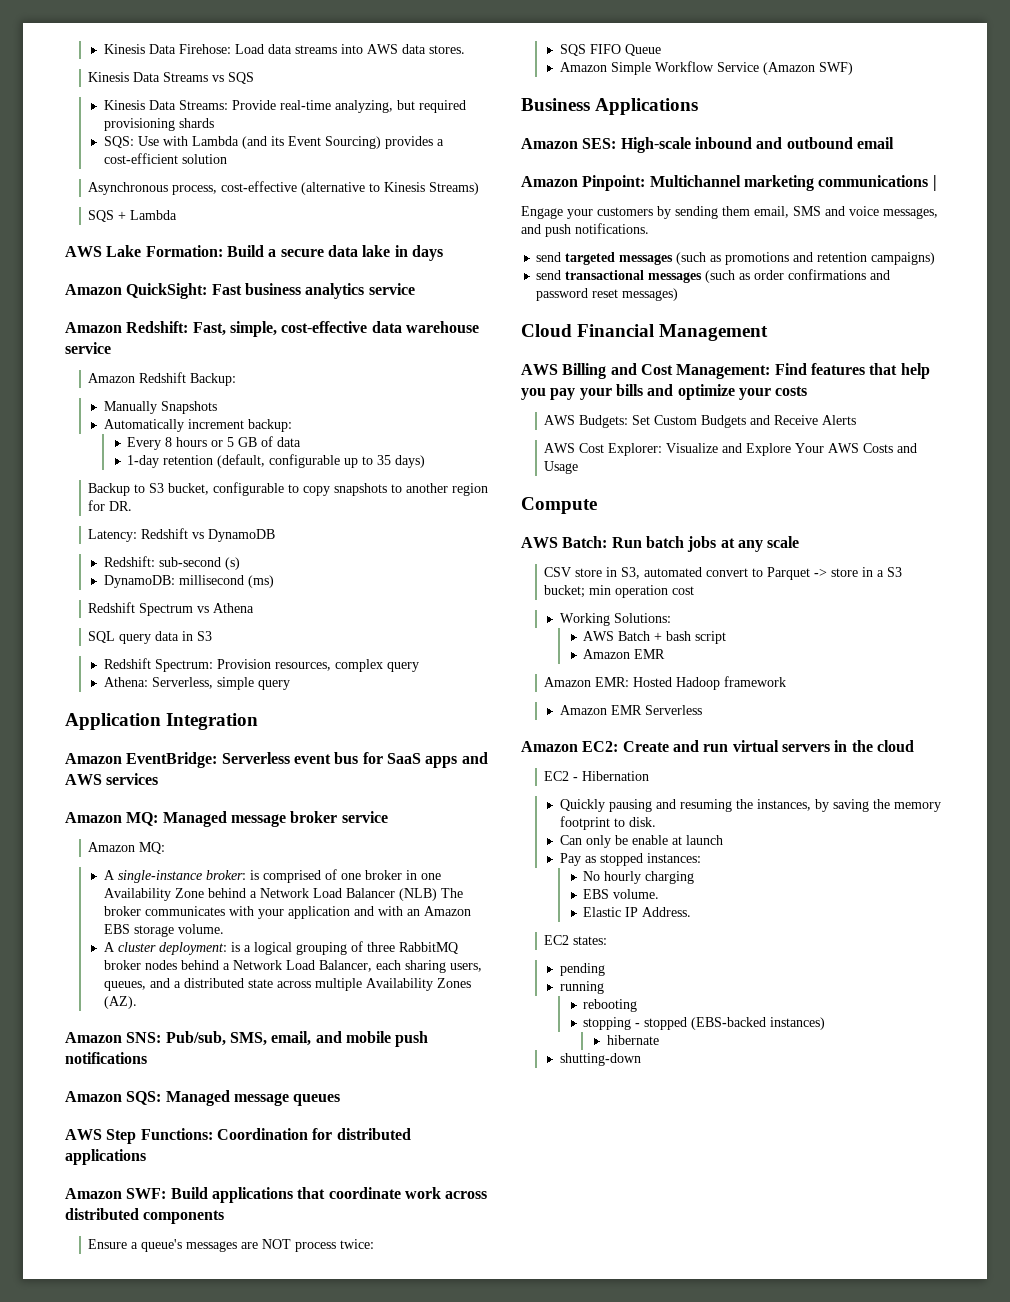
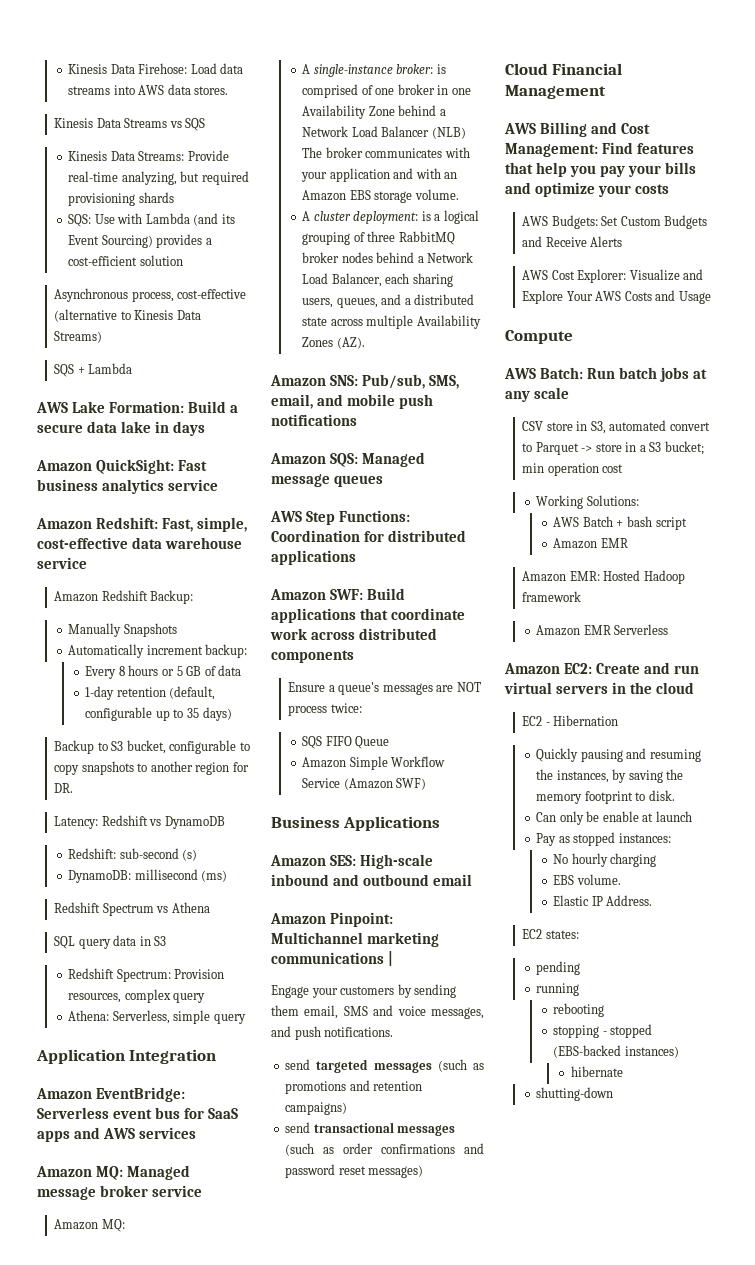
- Asynchronous process, cost-effective (alternative to Kinesis Streams)
+ Asynchronous process, cost-effective (alternative to Kinesis Data Streams)

